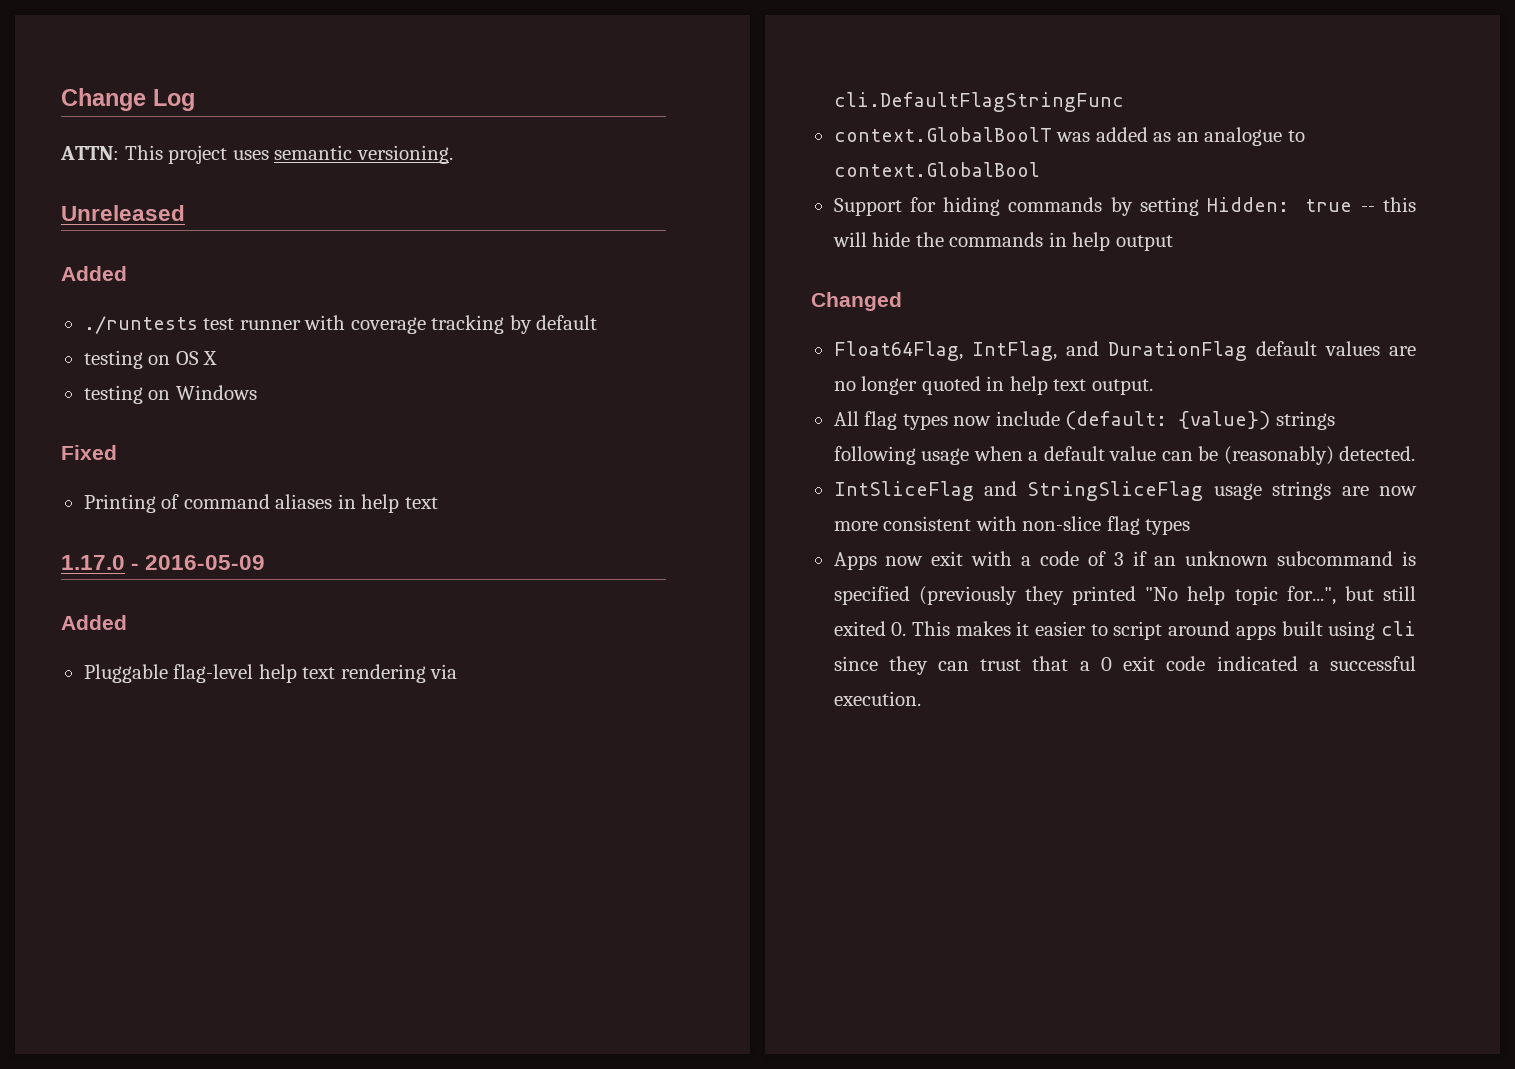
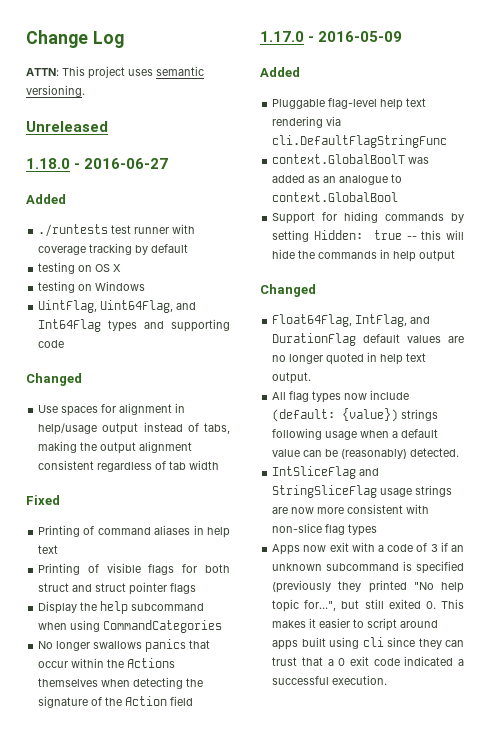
+ 1.18.0 - 2016-06-27
+ UintFlag, Uint64Flag, and Int64Flag types and supporting code
+ Changed
+ Use spaces for alignment in help/usage output instead of tabs, making the output alignment consistent regardless of tab width
+ Printing of visible flags for both struct and struct pointer flags
+ Display the help subcommand when using CommandCategories
+ No longer swallows panics that occur within the Actions themselves when detecting the signature of the Action field

